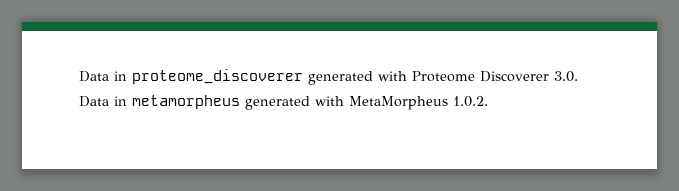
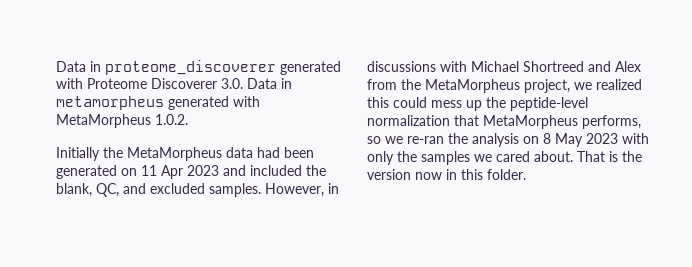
+ Initially the MetaMorpheus data had been generated on 11 Apr 2023 and included the blank, QC, and excluded samples. However, in discussions with Michael Shortreed and Alex from the MetaMorpheus project, we realized this could mess up the peptide-level normalization that MetaMorpheus performs, so we re-ran the analysis on 8 May 2023 with only the samples we cared about. That is the version now in this folder.

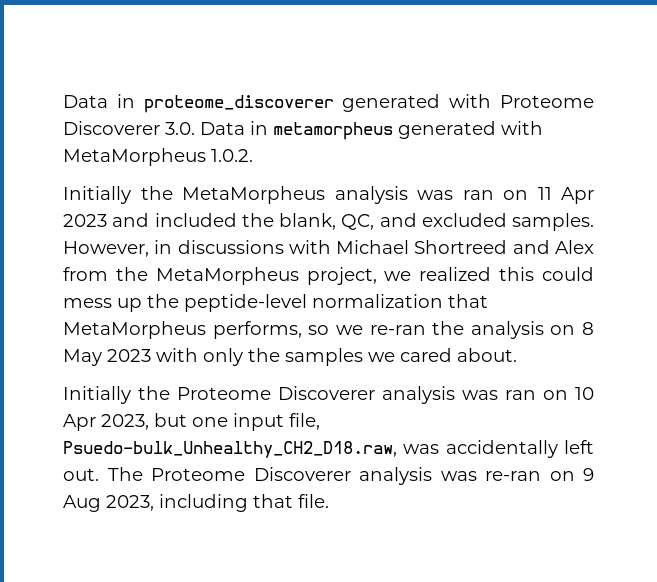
- Initially the MetaMorpheus data had been generated on 11 Apr 2023 and included the blank, QC, and excluded samples.
+ Initially the MetaMorpheus analysis was ran on 11 Apr 2023 and included the blank, QC, and excluded samples.
- However, in discussions with Michael Shortreed and Alex from the MetaMorpheus project, we realized this could mess up the peptide-level normalization that MetaMorpheus performs, so we re-ran the analysis on 8 May 2023 with only the samples we cared about. That is the version now in this folder.
+ However, in discussions with Michael Shortreed and Alex from the MetaMorpheus project, we realized this could mess up the peptide-level normalization that MetaMorpheus performs, so we re-ran the analysis on 8 May 2023 with only the samples we cared about.
+ Initially the Proteome Discoverer analysis was ran on 10 Apr 2023, but one input file, Psuedo-bulk_Unhealthy_CH2_D18.raw, was accidentally left out. The Proteome Discoverer analysis was re-ran on 9 Aug 2023, including that file.

